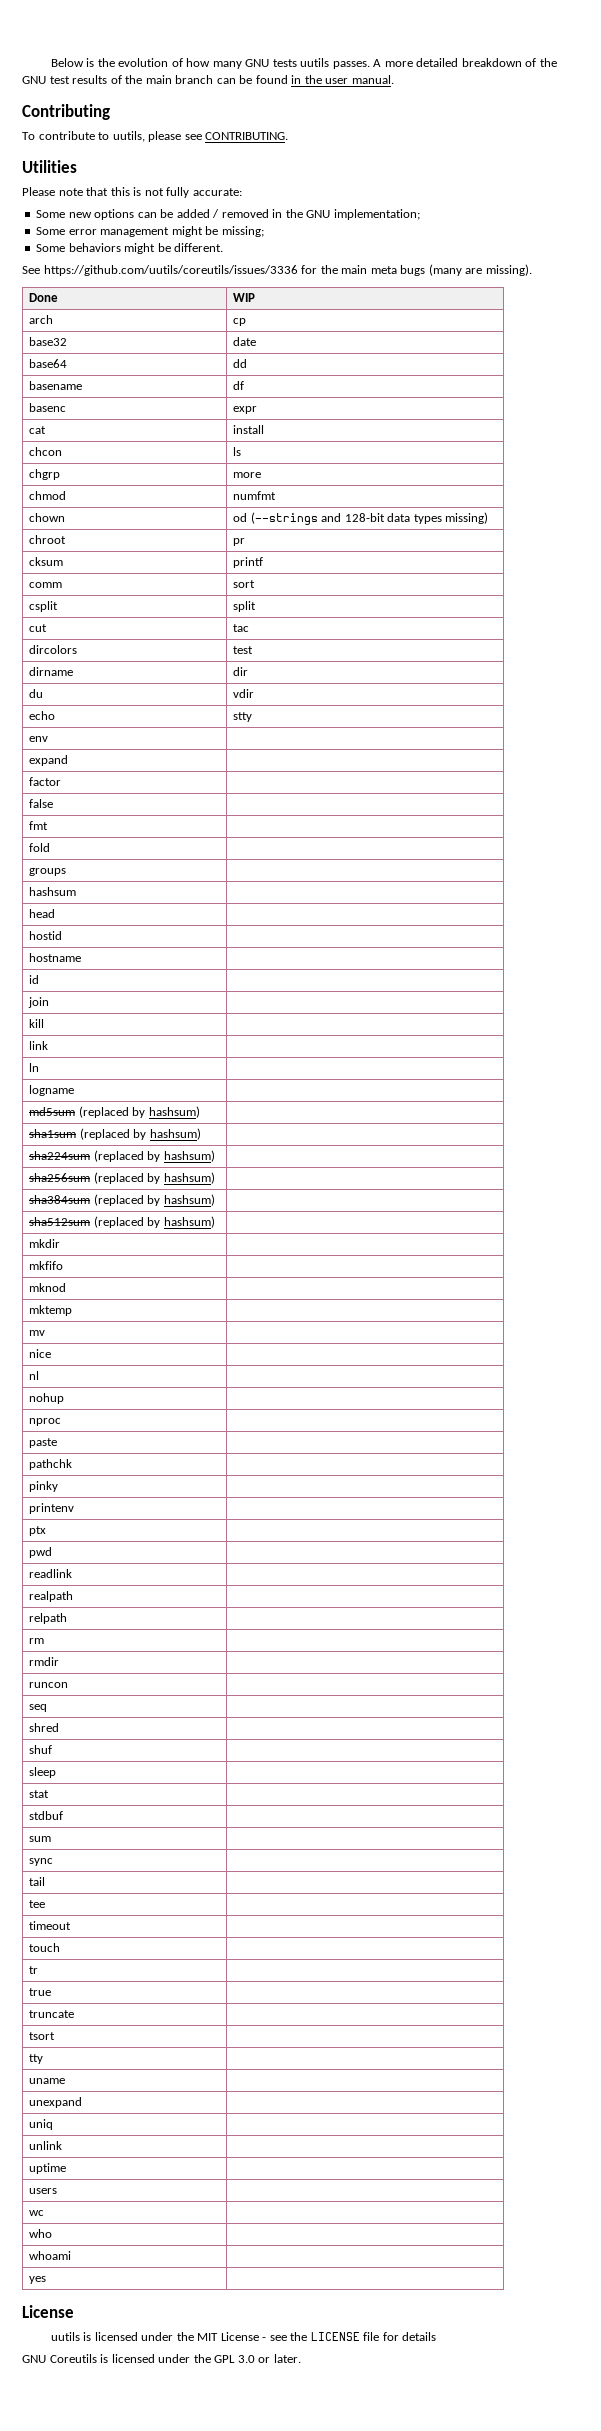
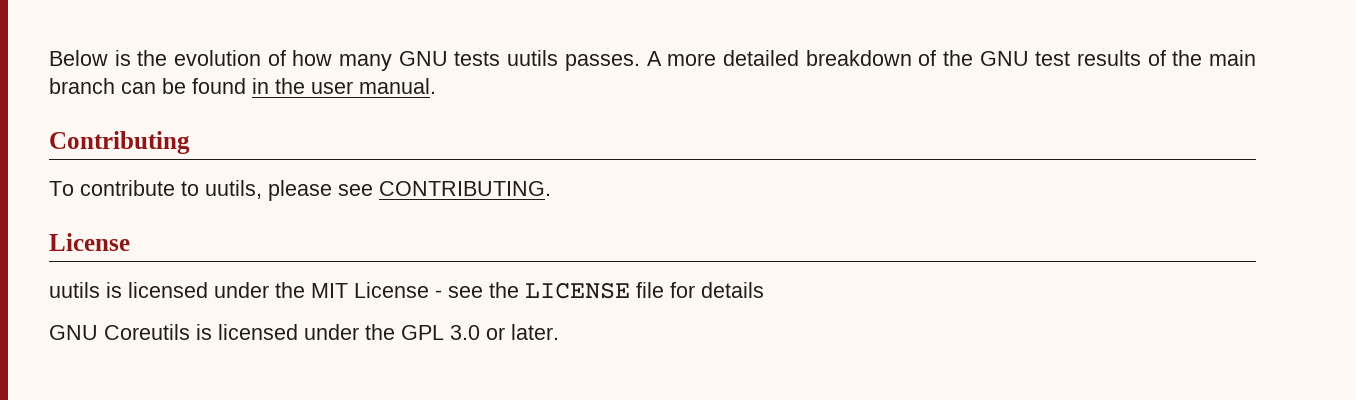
- Utilities
- Please note that this is not fully accurate:
- Some new options can be added / removed in the GNU implementation;
- Some error management might be missing;
- Some behaviors might be different.
- See https://github.com/uutils/coreutils/issues/3336 for the main meta bugs (many are missing).
- Done | WIP
- arch | cp
- base32 | date
- base64 | dd
- basename | df
- basenc | expr
- cat | install
- chcon | ls
- chgrp | more
- chmod | numfmt
- chown | od (--strings and 128-bit data types missing)
- chroot | pr
- cksum | printf
- comm | sort
- csplit | split
- cut | tac
- dircolors | test
- dirname | dir
- du | vdir
- echo | stty
- env |
- expand |
- factor |
- false |
- fmt |
- fold |
- groups |
- hashsum |
- head |
- hostid |
- hostname |
- id |
- join |
- kill |
- link |
- ln |
- logname |
- md5sum (replaced by hashsum) |
- sha1sum (replaced by hashsum) |
- sha224sum (replaced by hashsum) |
- sha256sum (replaced by hashsum) |
- sha384sum (replaced by hashsum) |
- sha512sum (replaced by hashsum) |
- mkdir |
- mkfifo |
- mknod |
- mktemp |
- mv |
- nice |
- nl |
- nohup |
- nproc |
- paste |
- pathchk |
- pinky |
- printenv |
- ptx |
- pwd |
- readlink |
- realpath |
- relpath |
- rm |
- rmdir |
- runcon |
- seq |
- shred |
- shuf |
- sleep |
- stat |
- stdbuf |
- sum |
- sync |
- tail |
- tee |
- timeout |
- touch |
- tr |
- true |
- truncate |
- tsort |
- tty |
- uname |
- unexpand |
- uniq |
- unlink |
- uptime |
- users |
- wc |
- who |
- whoami |
- yes |

